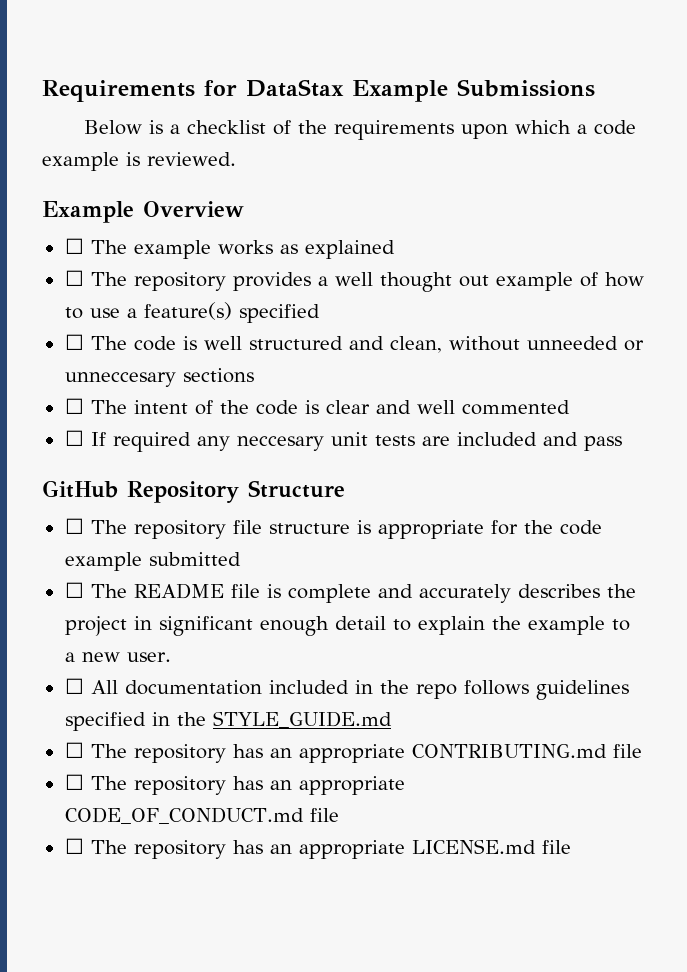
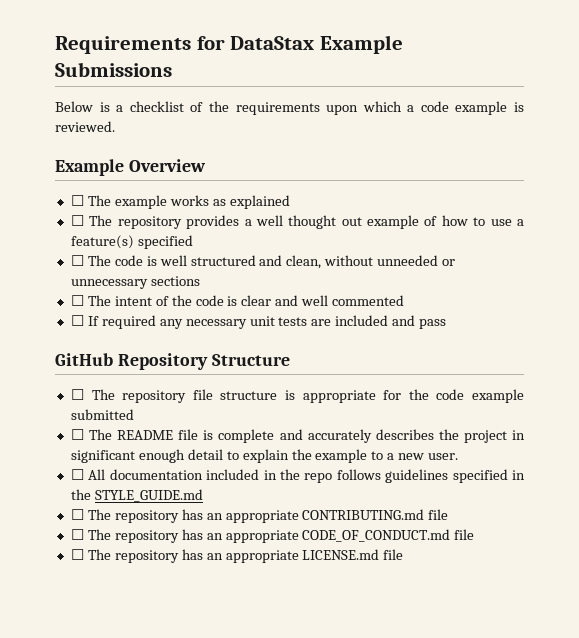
- ☐ The code is well structured and clean, without unneeded or unneccesary sections
+ ☐ The code is well structured and clean, without unneeded or unnecessary sections
- ☐ If required any neccesary unit tests are included and pass
+ ☐ If required any necessary unit tests are included and pass

